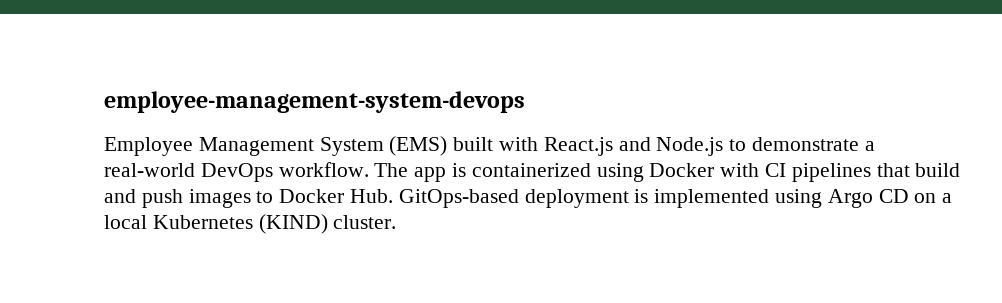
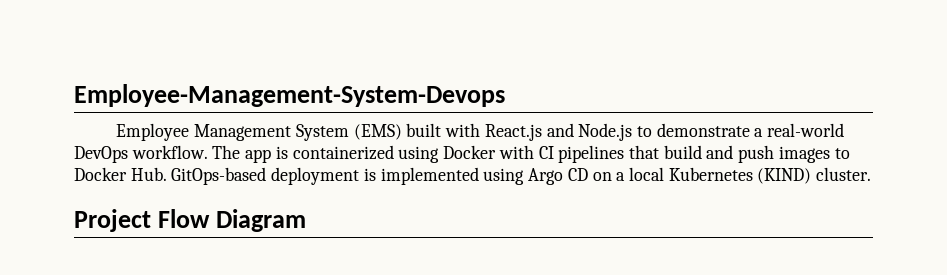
- employee-management-system-devops
+ Employee-Management-System-Devops
+ Project Flow Diagram

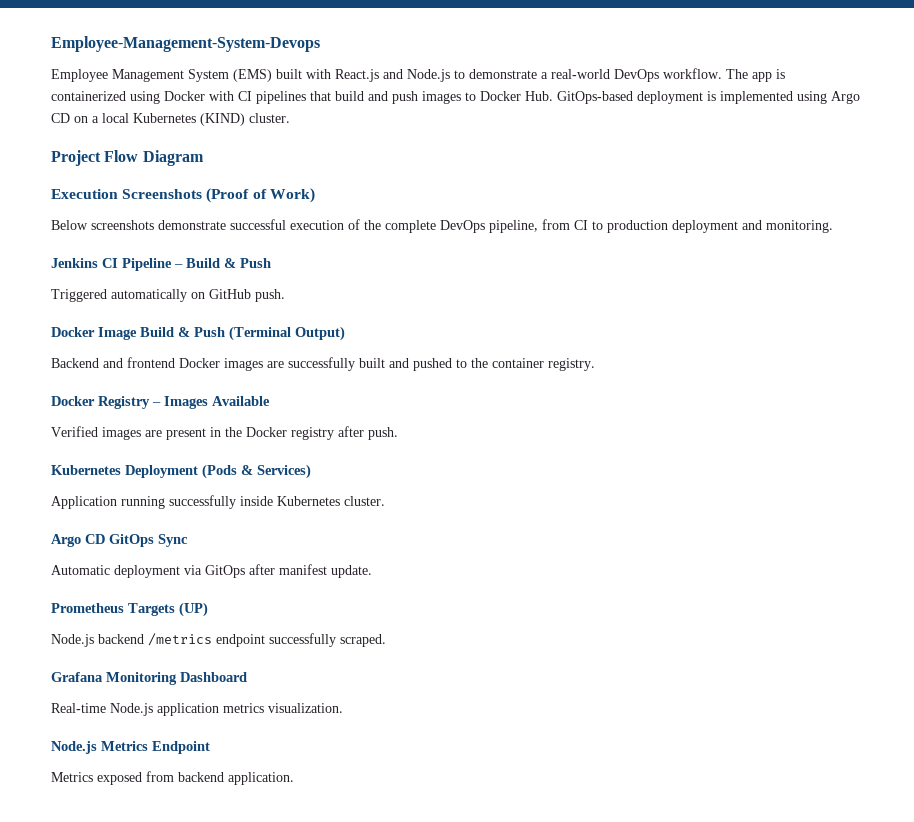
+ Execution Screenshots (Proof of Work)
+ Below screenshots demonstrate successful execution of the complete DevOps pipeline, from CI to production deployment and monitoring.
+ Jenkins CI Pipeline – Build & Push
+ Triggered automatically on GitHub push.
+ Docker Image Build & Push (Terminal Output)
+ Backend and frontend Docker images are successfully built and pushed to the container registry.
+ Docker Registry – Images Available
+ Verified images are present in the Docker registry after push.
+ Kubernetes Deployment (Pods & Services)
+ Application running successfully inside Kubernetes cluster.
+ Argo CD GitOps Sync
+ Automatic deployment via GitOps after manifest update.
+ Prometheus Targets (UP)
+ Node.js backend /metrics endpoint successfully scraped.
+ Grafana Monitoring Dashboard
+ Real-time Node.js application metrics visualization.
+ Node.js Metrics Endpoint
+ Metrics exposed from backend application.

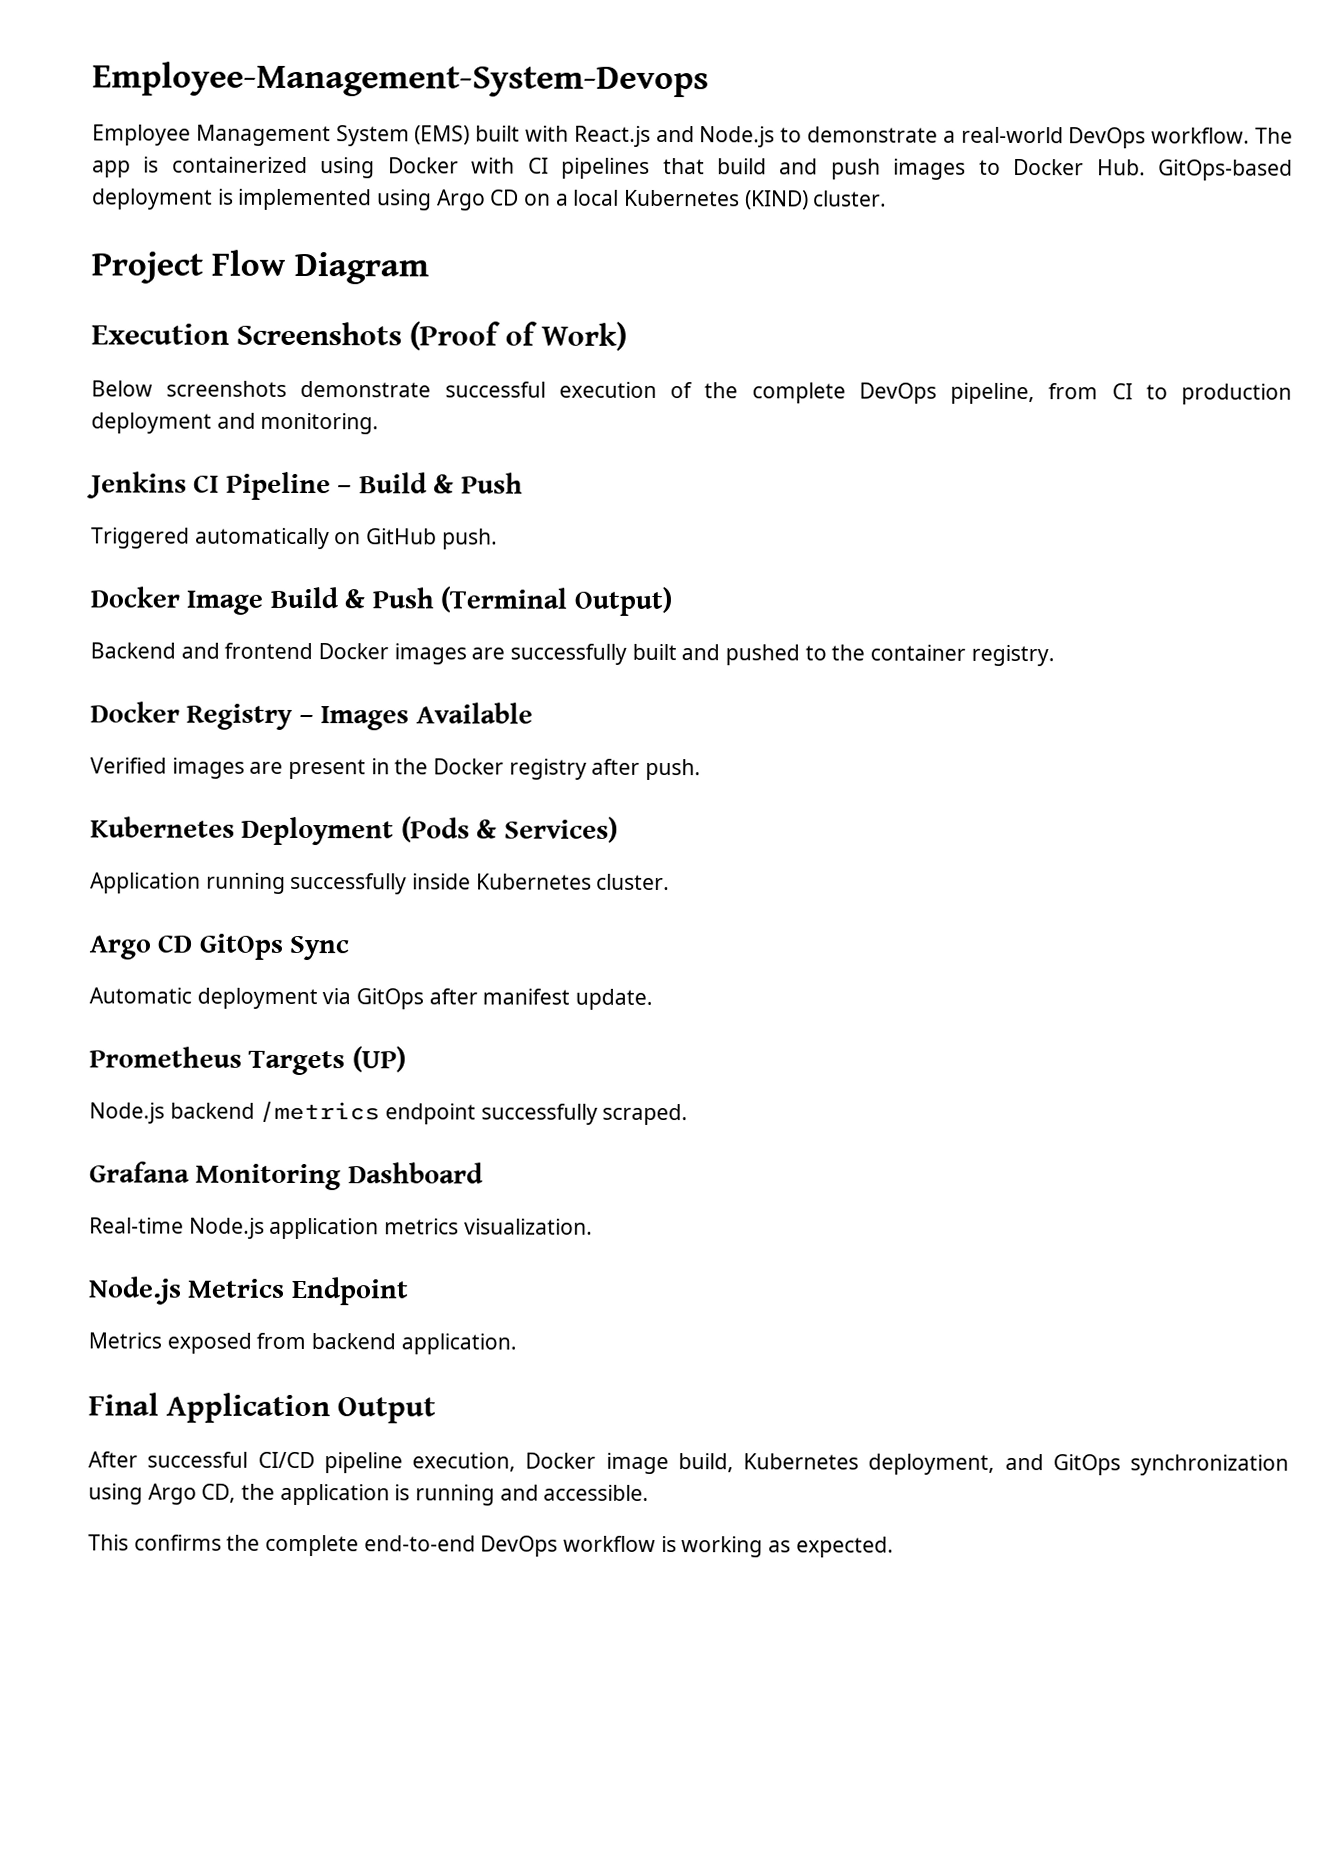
+ Final Application Output
+ After successful CI/CD pipeline execution, Docker image build, Kubernetes deployment, and GitOps synchronization using Argo CD, the application is running and accessible.
+ This confirms the complete end-to-end DevOps workflow is working as expected.

